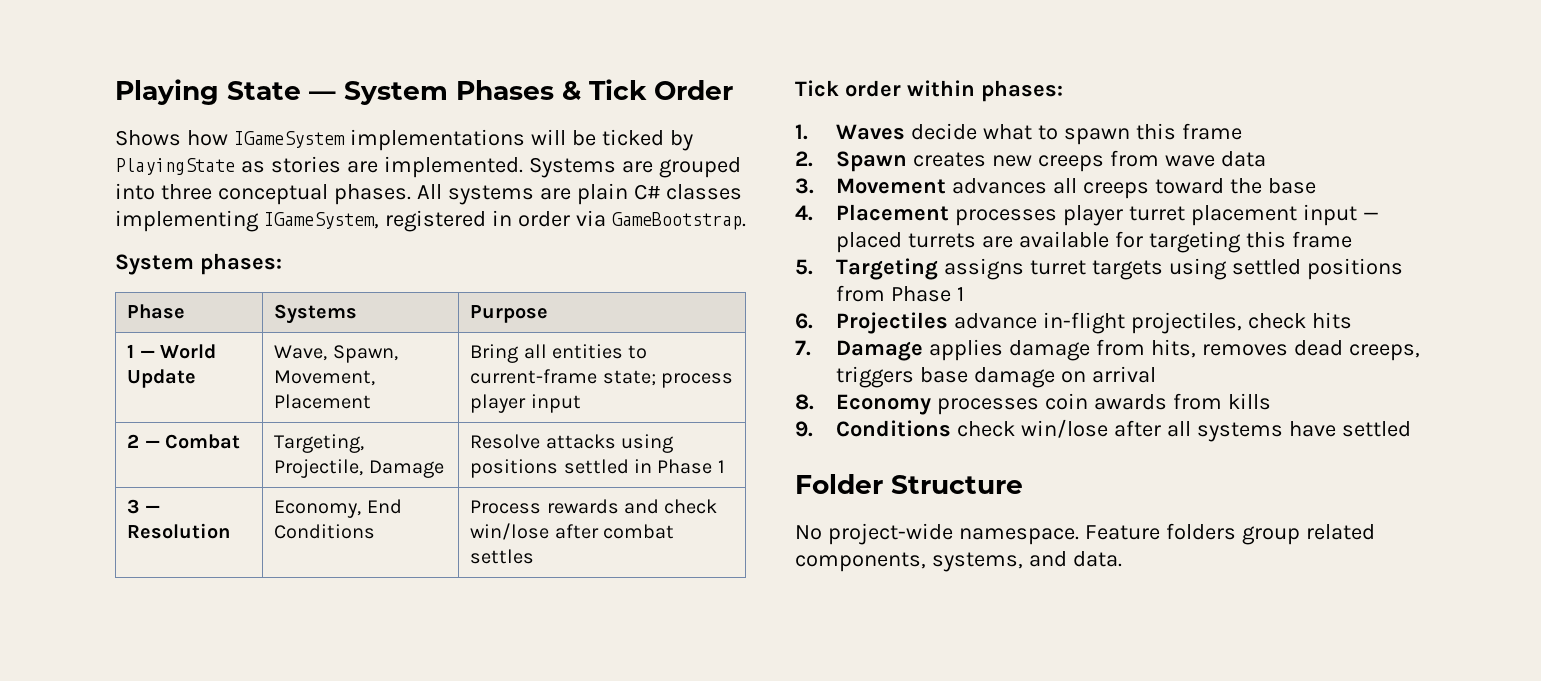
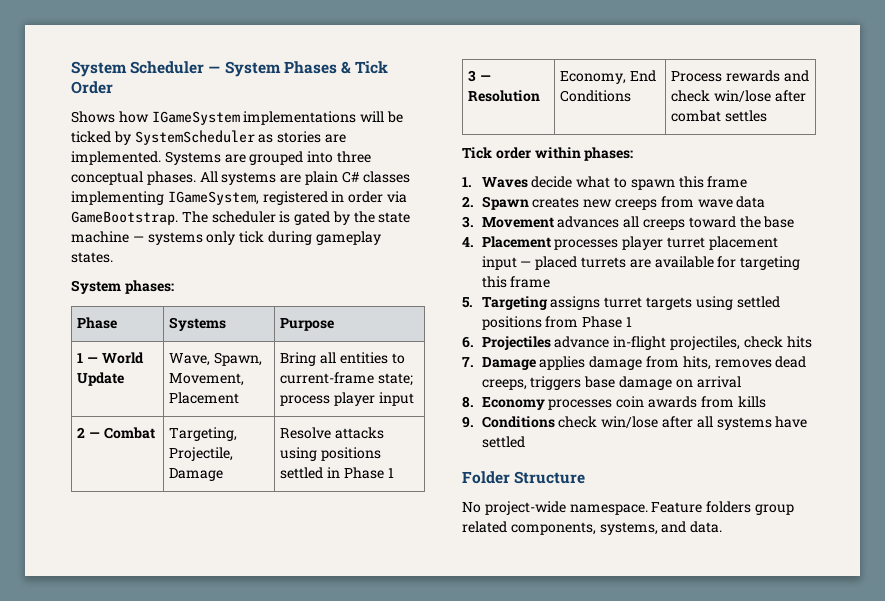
- Playing State — System Phases & Tick Order
+ System Scheduler — System Phases & Tick Order
- Shows how IGameSystem implementations will be ticked by PlayingState as stories are implemented.
+ Shows how IGameSystem implementations will be ticked by SystemScheduler as stories are implemented.
+ The scheduler is gated by the state machine — systems only tick during gameplay states.

